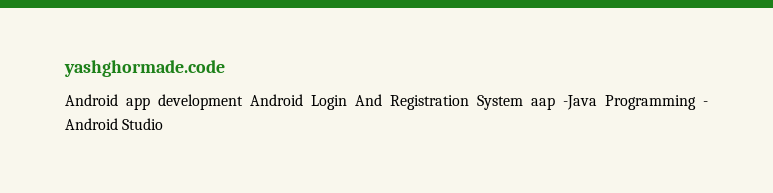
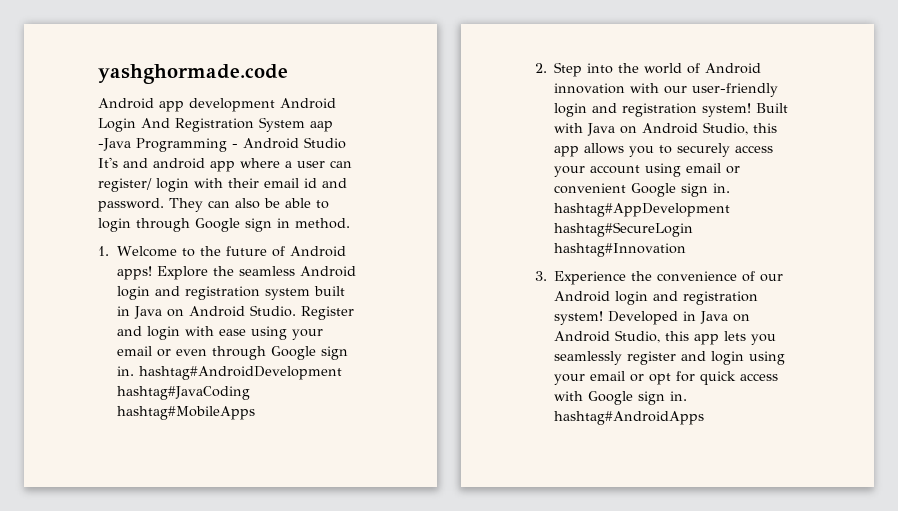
- Android app development Android Login And Registration System aap -Java Programming - Android Studio
+ Android app development Android Login And Registration System aap -Java Programming - Android Studio It's and android app where a user can register/ login with their email id and password. They can also be able to login through Google sign in method.
+ 1. Welcome to the future of Android apps! Explore the seamless Android login and registration system built in Java on Android Studio. Register and login with ease using your email or even through Google sign in. hashtag#AndroidDevelopment hashtag#JavaCoding hashtag#MobileApps
+ 2. Step into the world of Android innovation with our user-friendly login and registration system! Built with Java on Android Studio, this app allows you to securely access your account using email or convenient Google sign in. hashtag#AppDevelopment hashtag#SecureLogin hashtag#Innovation
+ 3. Experience the convenience of our Android login and registration system! Developed in Java on Android Studio, this app lets you seamlessly register and login using your email or opt for quick access with Google sign in. hashtag#AndroidApps

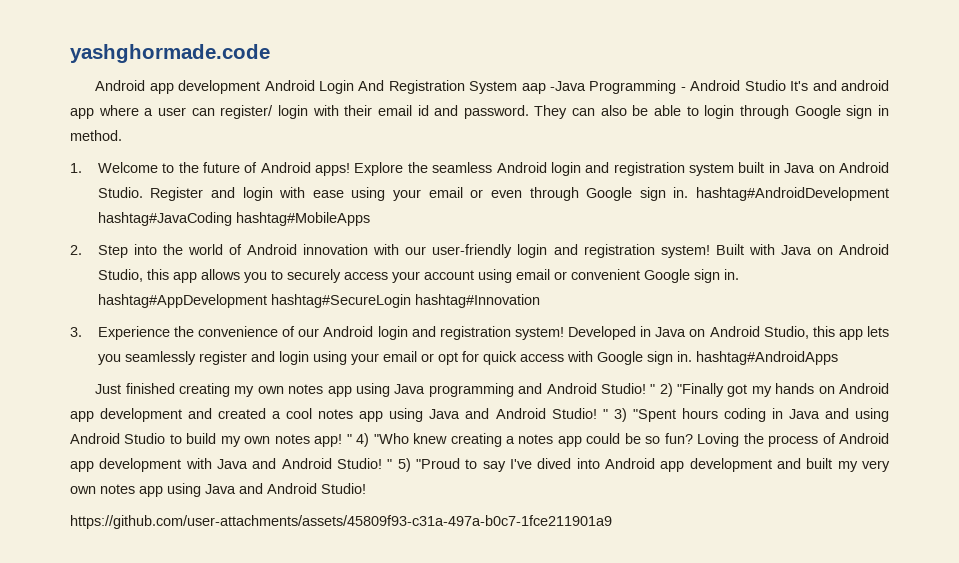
+ Just finished creating my own notes app using Java programming and Android Studio! " 2) "Finally got my hands on Android app development and created a cool notes app using Java and Android Studio! " 3) "Spent hours coding in Java and using Android Studio to build my own notes app! " 4) "Who knew creating a notes app could be so fun? Loving the process of Android app development with Java and Android Studio! " 5) "Proud to say I've dived into Android app development and built my very own notes app using Java and Android Studio!
+ https://github.com/user-attachments/assets/45809f93-c31a-497a-b0c7-1fce211901a9

